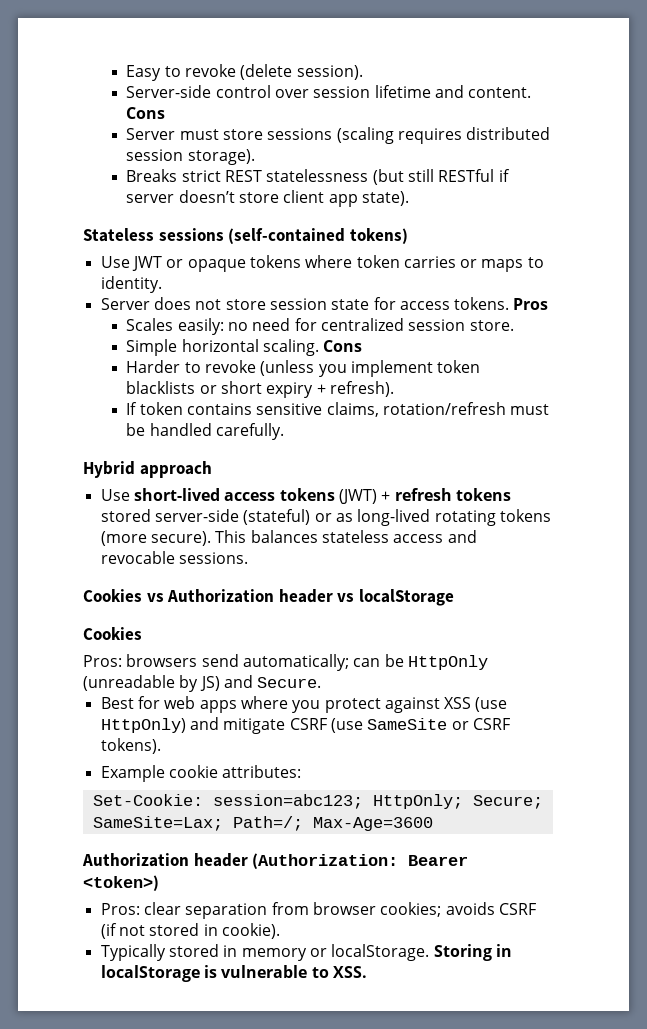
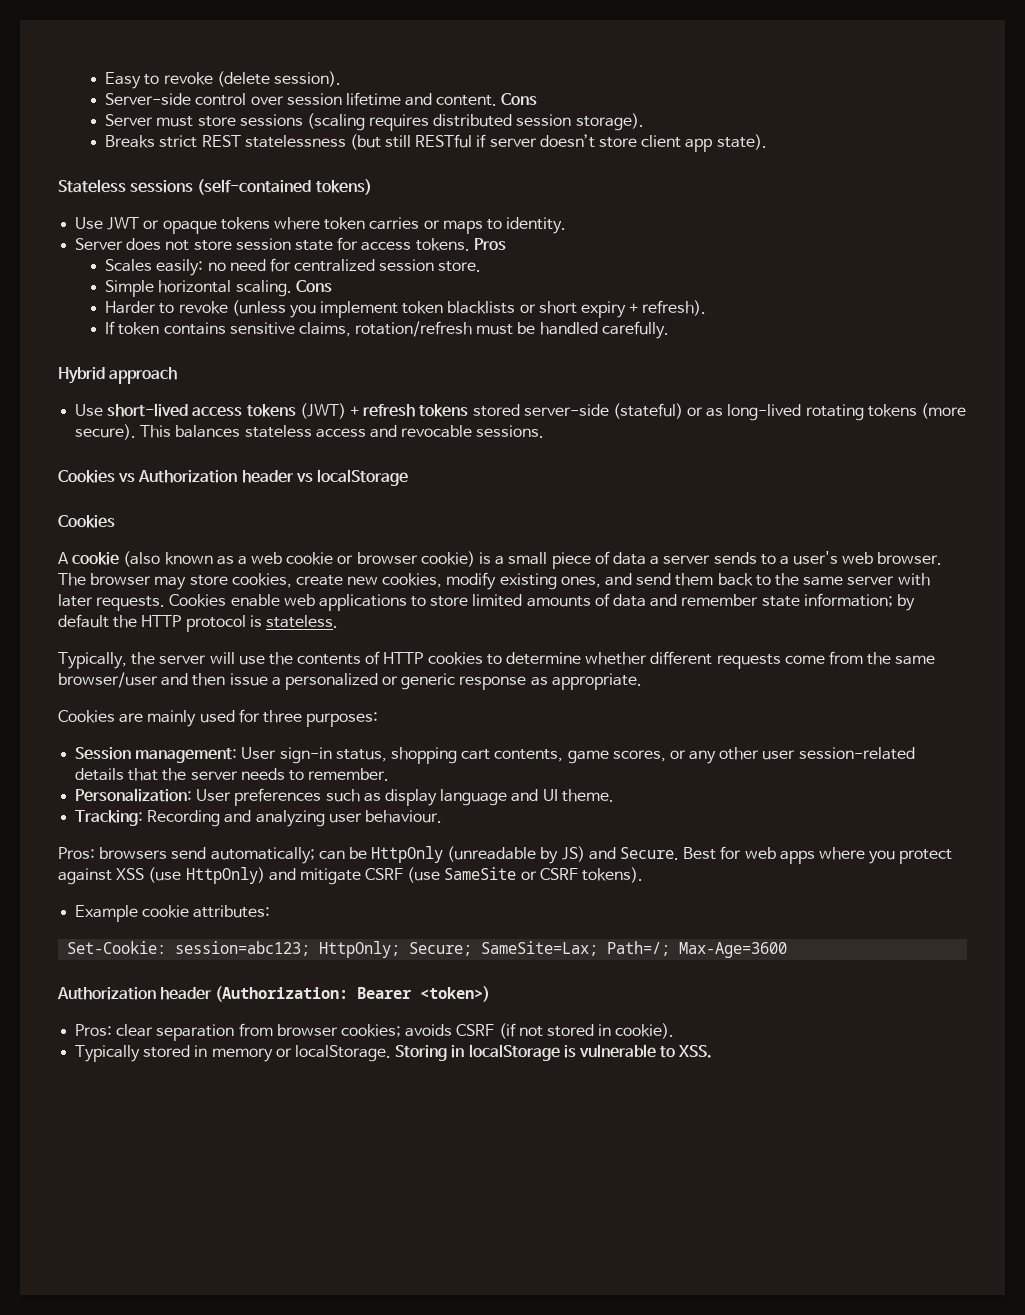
+ A cookie (also known as a web cookie or browser cookie) is a small piece of data a server sends to a user's web browser. The browser may store cookies, create new cookies, modify existing ones, and send them back to the same server with later requests. Cookies enable web applications to store limited amounts of data and remember state information; by default the HTTP protocol is stateless.
+ Typically, the server will use the contents of HTTP cookies to determine whether different requests come from the same browser/user and then issue a personalized or generic response as appropriate.
+ Cookies are mainly used for three purposes:
+ Session management: User sign-in status, shopping cart contents, game scores, or any other user session-related details that the server needs to remember.
+ Personalization: User preferences such as display language and UI theme.
+ Tracking: Recording and analyzing user behaviour.
- Pros: browsers send automatically; can be HttpOnly (unreadable by JS) and Secure.
- Best for web apps where you protect against XSS (use HttpOnly) and mitigate CSRF (use SameSite or CSRF tokens).
+ Pros: browsers send automatically; can be HttpOnly (unreadable by JS) and Secure. Best for web apps where you protect against XSS (use HttpOnly) and mitigate CSRF (use SameSite or CSRF tokens).

